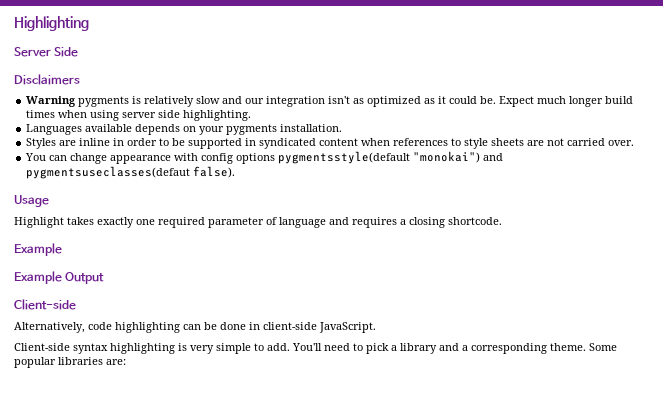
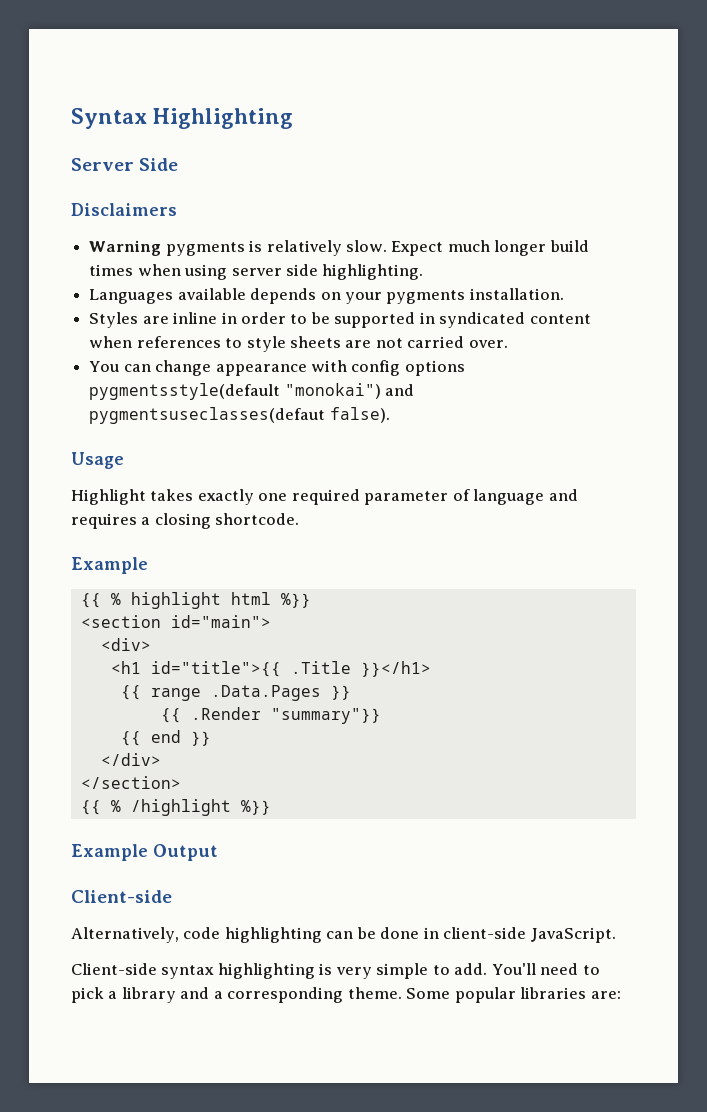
- Highlighting
+ Syntax Highlighting
- Warning pygments is relatively slow and our integration isn't as optimized as it could be.
+ Warning pygments is relatively slow.
+ {{ % highlight html %}}
+ <section id="main">
+ <div>
+ <h1 id="title">{{ .Title }}</h1>
+ {{ range .Data.Pages }}
+ {{ .Render "summary"}}
+ {{ end }}
+ </div>
+ </section>
+ {{ % /highlight %}}

